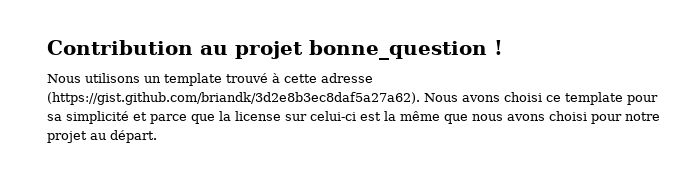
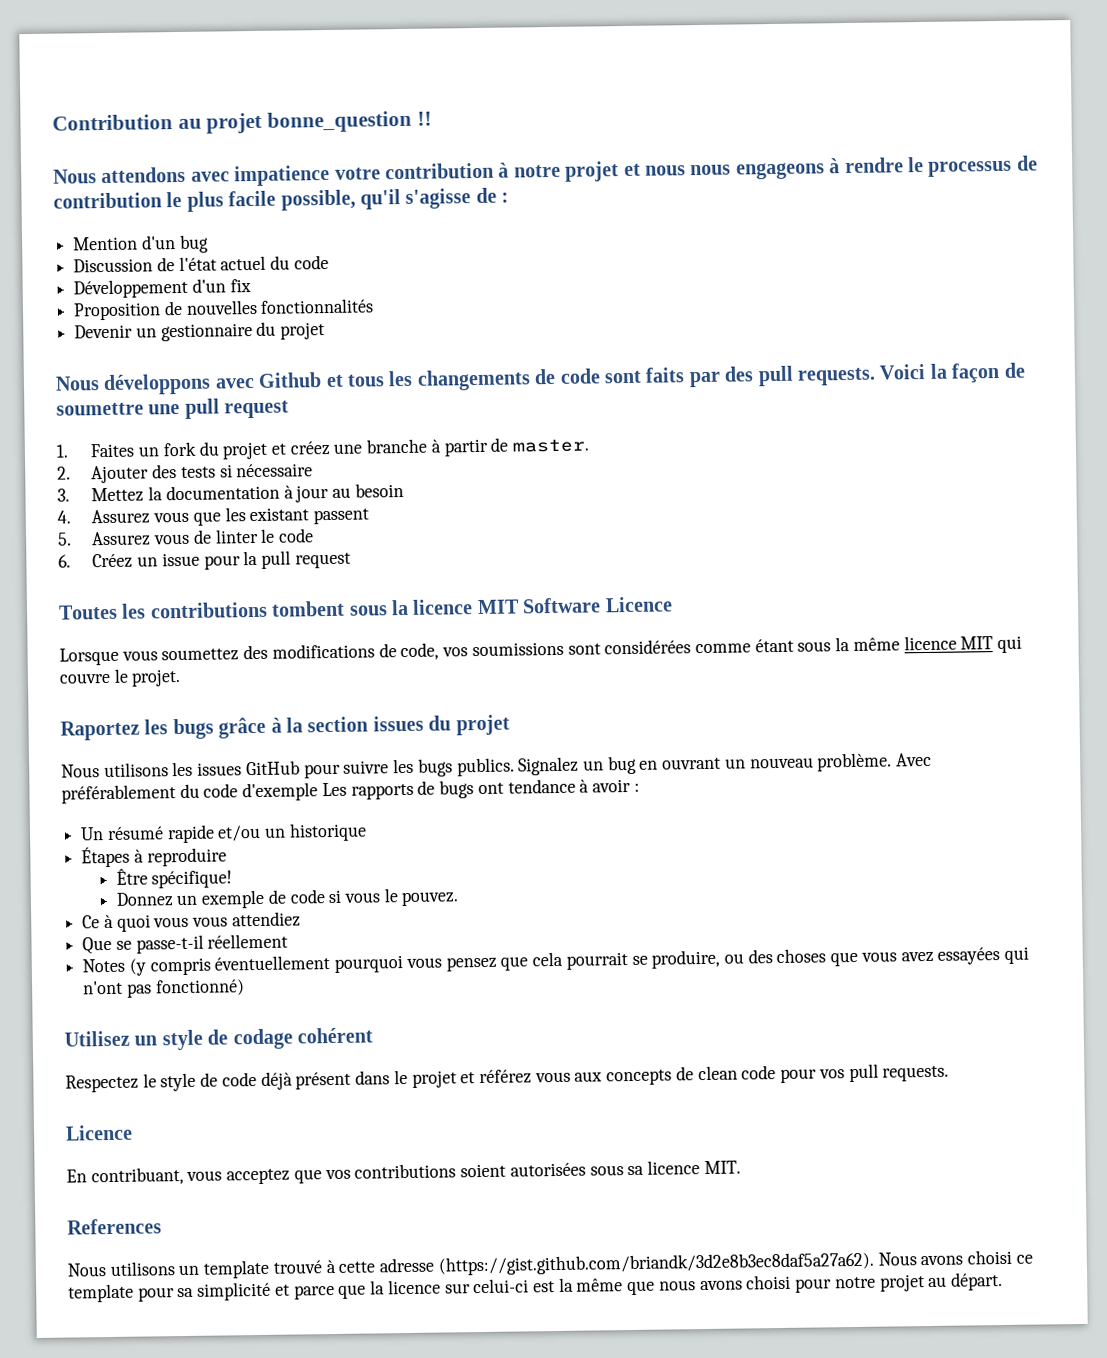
- Contribution au projet bonne_question !
+ Contribution au projet bonne_question !!
+ Nous attendons avec impatience votre contribution à notre projet et nous nous engageons à rendre le processus de contribution le plus facile possible, qu'il s'agisse de :
+ Mention d'un bug
+ Discussion de l'état actuel du code
+ Développement d'un fix
+ Proposition de nouvelles fonctionnalités
+ Devenir un gestionnaire du projet
+ Nous développons avec Github et tous les changements de code sont faits par des pull requests. Voici la façon de soumettre une pull request
+ 1. Faites un fork du projet et créez une branche à partir de master.
+ 2. Ajouter des tests si nécessaire
+ 3. Mettez la documentation à jour au besoin
+ 4. Assurez vous que les existant passent
+ 5. Assurez vous de linter le code
+ 6. Créez un issue pour la pull request
+ Toutes les contributions tombent sous la licence MIT Software Licence
+ Lorsque vous soumettez des modifications de code, vos soumissions sont considérées comme étant sous la même licence MIT qui couvre le projet.
+ Raportez les bugs grâce à la section issues du projet
+ Nous utilisons les issues GitHub pour suivre les bugs publics. Signalez un bug en ouvrant un nouveau problème. Avec préférablement du code d'exemple Les rapports de bugs ont tendance à avoir :
+ Un résumé rapide et/ou un historique
+ Étapes à reproduire
+ Être spécifique!
+ Donnez un exemple de code si vous le pouvez.
+ Ce à quoi vous vous attendiez
+ Que se passe-t-il réellement
+ Notes (y compris éventuellement pourquoi vous pensez que cela pourrait se produire, ou des choses que vous avez essayées qui n'ont pas fonctionné)
+ Utilisez un style de codage cohérent
+ Respectez le style de code déjà présent dans le projet et référez vous aux concepts de clean code pour vos pull requests.
+ Licence
+ En contribuant, vous acceptez que vos contributions soient autorisées sous sa licence MIT.
+ References
- Nous utilisons un template trouvé à cette adresse (https://gist.github.com/briandk/3d2e8b3ec8daf5a27a62). Nous avons choisi ce template pour sa simplicité et parce que la license sur celui-ci est la même que nous avons choisi pour notre projet au départ.
+ Nous utilisons un template trouvé à cette adresse (https://gist.github.com/briandk/3d2e8b3ec8daf5a27a62). Nous avons choisi ce template pour sa simplicité et parce que la licence sur celui-ci est la même que nous avons choisi pour notre projet au départ.

